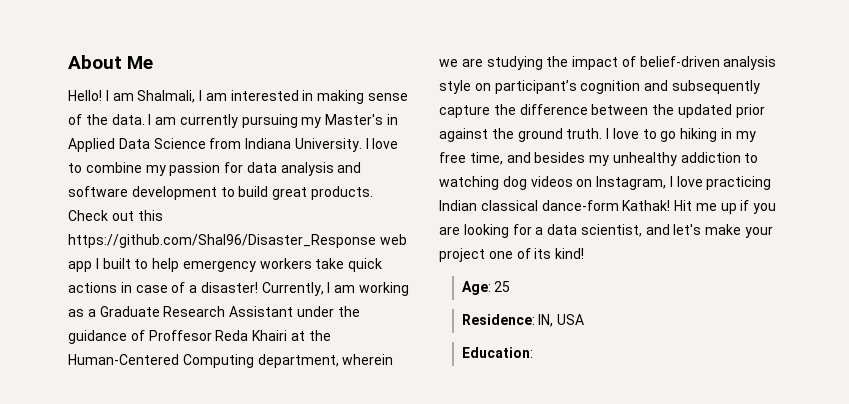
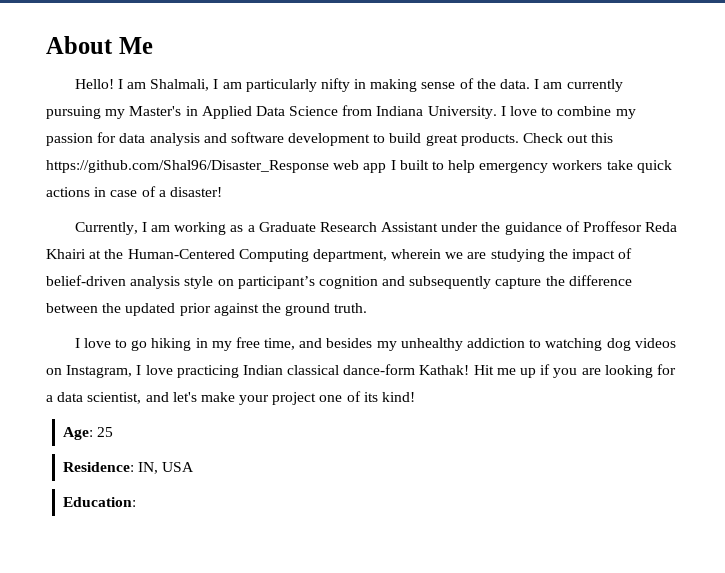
- I am Shalmali, I am interested in making sense of the data.
+ I am Shalmali, I am particularly nifty in making sense of the data.
- Check out this https://github.com/Shal96/Disaster_Response web app I built to help emergency workers take quick actions in case of a disaster! Currently, I am working as a Graduate Research Assistant under the guidance of Proffesor Reda Khairi at the Human-Centered Computing department, wherein we are studying the impact of belief-driven analysis style on participant’s cognition and subsequently capture the difference between the updated prior against the ground truth. I love to go hiking in my free time, and besides my unhealthy addiction to watching dog videos on Instagram, I love practicing Indian classical dance-form Kathak!
+ Check out this https://github.com/Shal96/Disaster_Response web app I built to help emergency workers take quick actions in case of a disaster!
+ Currently, I am working as a Graduate Research Assistant under the guidance of Proffesor Reda Khairi at the Human-Centered Computing department, wherein we are studying the impact of belief-driven analysis style on participant’s cognition and subsequently capture the difference between the updated prior against the ground truth.
+ I love to go hiking in my free time, and besides my unhealthy addiction to watching dog videos on Instagram, I love practicing Indian classical dance-form Kathak!

